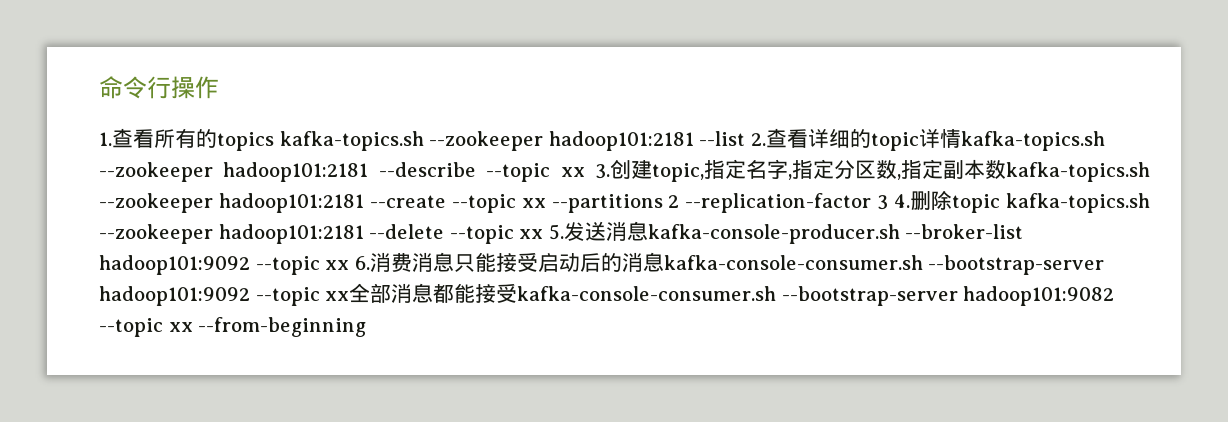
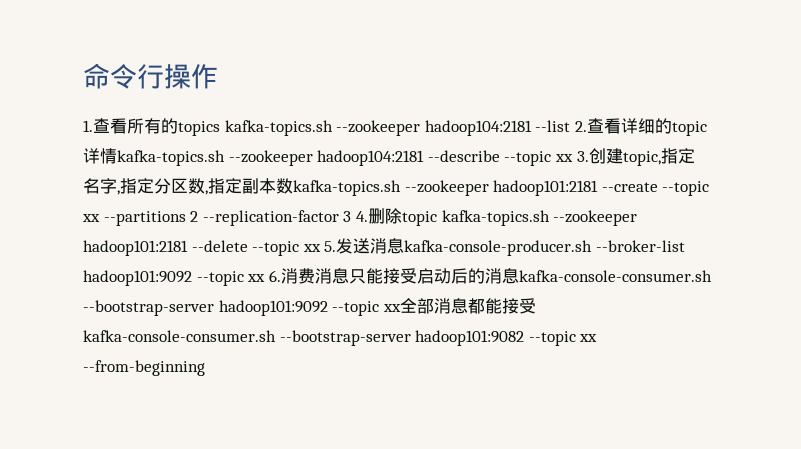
- 1.查看所有的topics kafka-topics.sh --zookeeper hadoop101:2181 --list 2.查看详细的topic详情kafka-topics.sh --zookeeper hadoop101:2181 --describe --topic xx 3.创建topic,指定名字,指定分区数,指定副本数kafka-topics.sh --zookeeper hadoop101:2181 --create --topic xx --partitions 2 --replication-factor 3 4.删除topic kafka-topics.sh --zookeeper hadoop101:2181 --delete --topic xx 5.发送消息kafka-console-producer.sh --broker-list hadoop101:9092 --topic xx 6.消费消息只能接受启动后的消息kafka-console-consumer.sh --bootstrap-server hadoop101:9092 --topic xx全部消息都能接受kafka-console-consumer.sh --bootstrap-server hadoop101:9082 --topic xx --from-beginning
+ 1.查看所有的topics kafka-topics.sh --zookeeper hadoop104:2181 --list 2.查看详细的topic详情kafka-topics.sh --zookeeper hadoop104:2181 --describe --topic xx 3.创建topic,指定名字,指定分区数,指定副本数kafka-topics.sh --zookeeper hadoop101:2181 --create --topic xx --partitions 2 --replication-factor 3 4.删除topic kafka-topics.sh --zookeeper hadoop101:2181 --delete --topic xx 5.发送消息kafka-console-producer.sh --broker-list hadoop101:9092 --topic xx 6.消费消息只能接受启动后的消息kafka-console-consumer.sh --bootstrap-server hadoop101:9092 --topic xx全部消息都能接受kafka-console-consumer.sh --bootstrap-server hadoop101:9082 --topic xx --from-beginning

